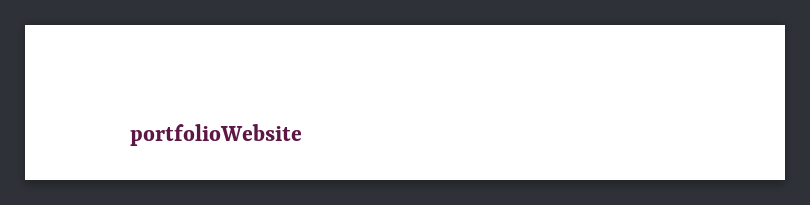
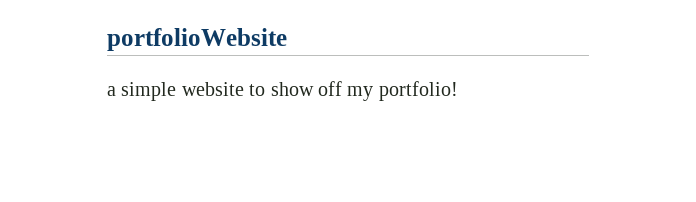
+ a simple website to show off my portfolio!

